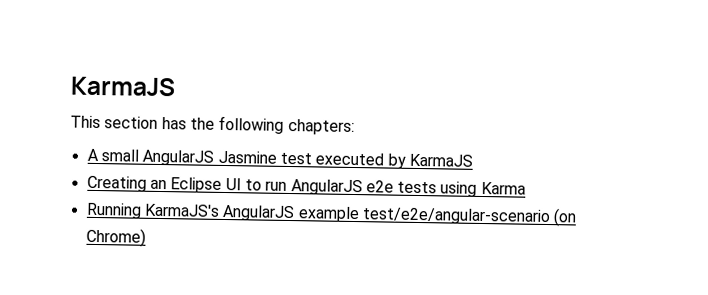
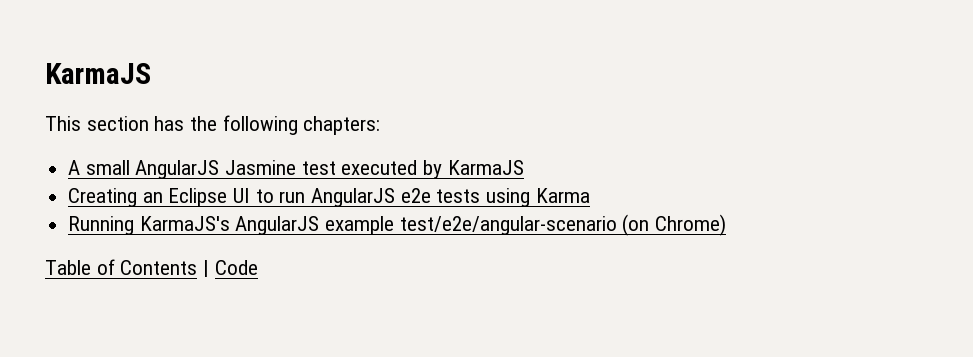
+ Table of Contents | Code

